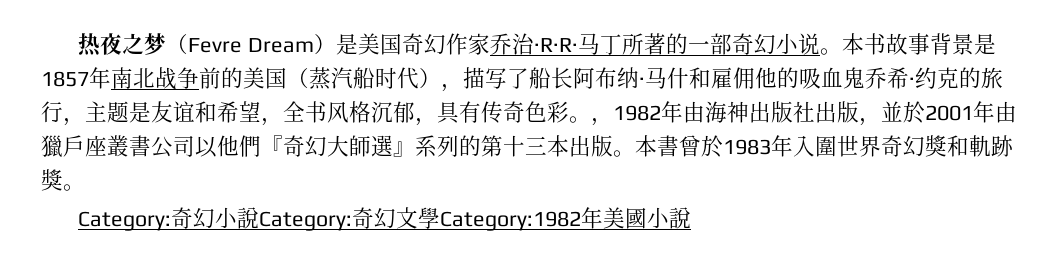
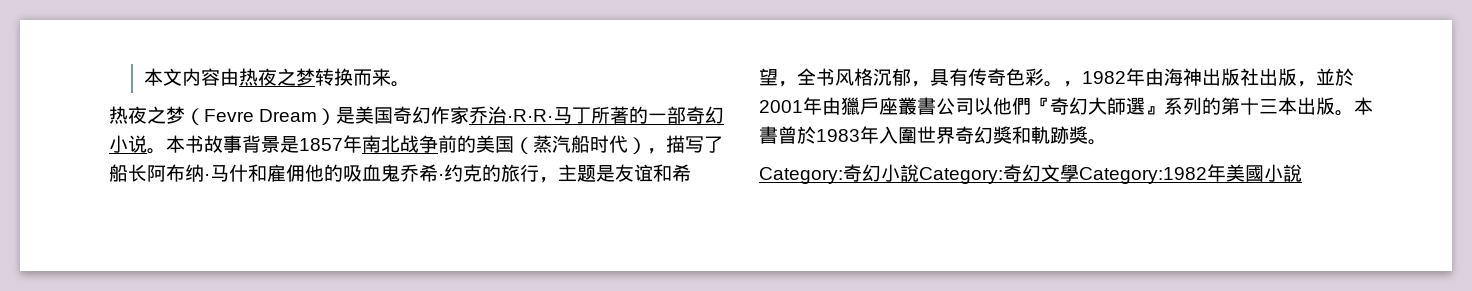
+ 本文内容由热夜之梦转换而来。

